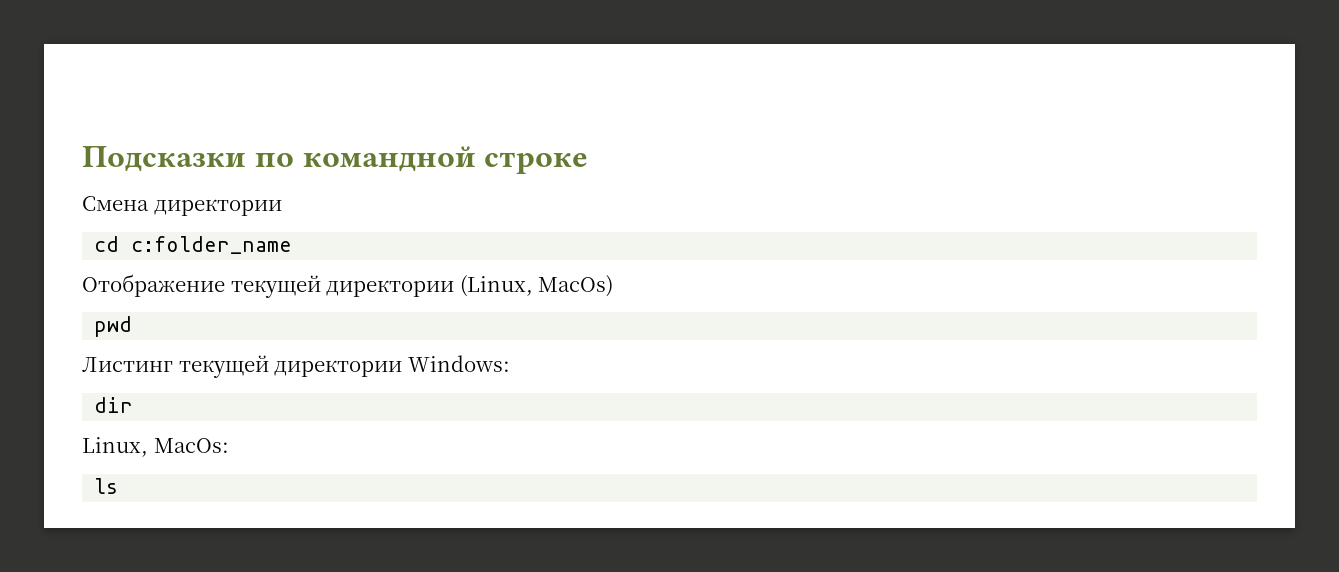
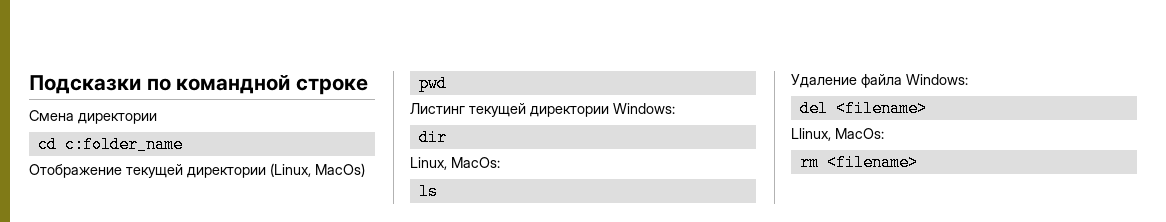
+ Удаление файла Windows:
+ del <filename>
+ Llinux, MacOs:
+ rm <filename>

